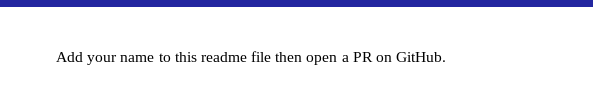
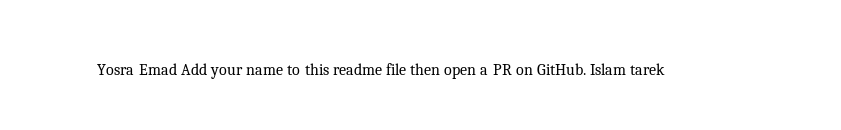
- Add your name to this readme file then open a PR on GitHub.
+ Yosra Emad Add your name to this readme file then open a PR on GitHub.
+ Islam tarek

